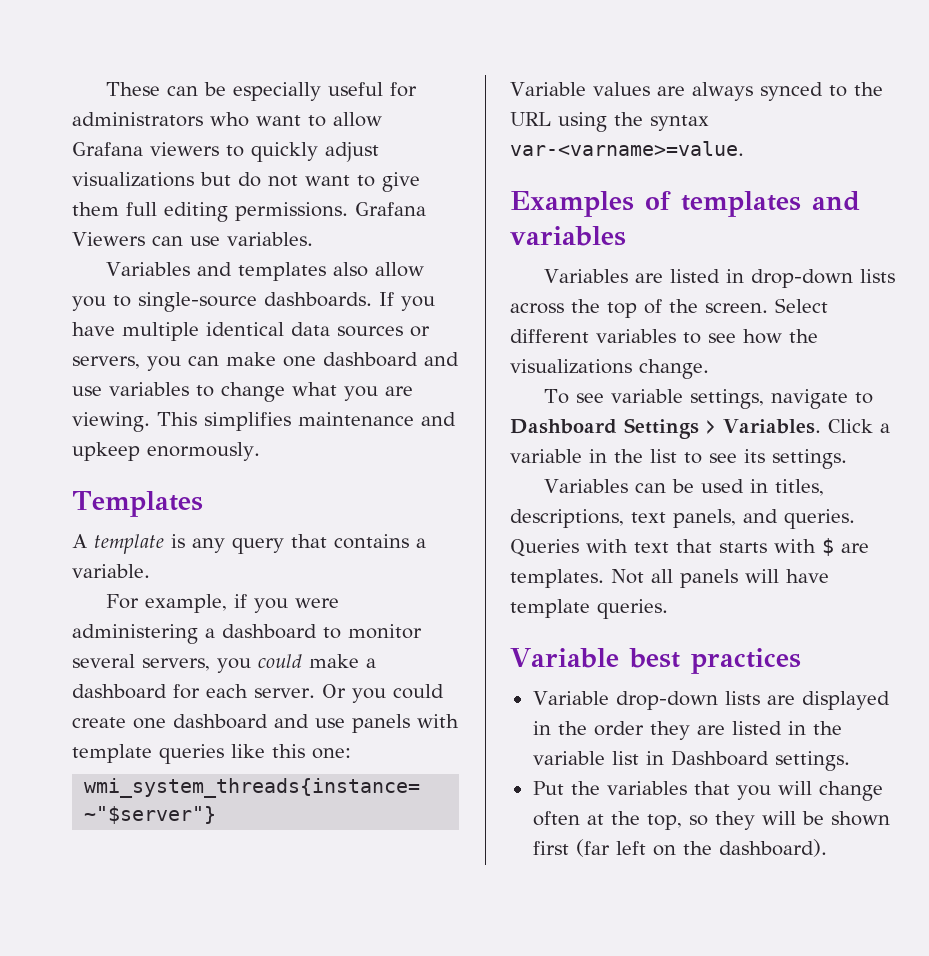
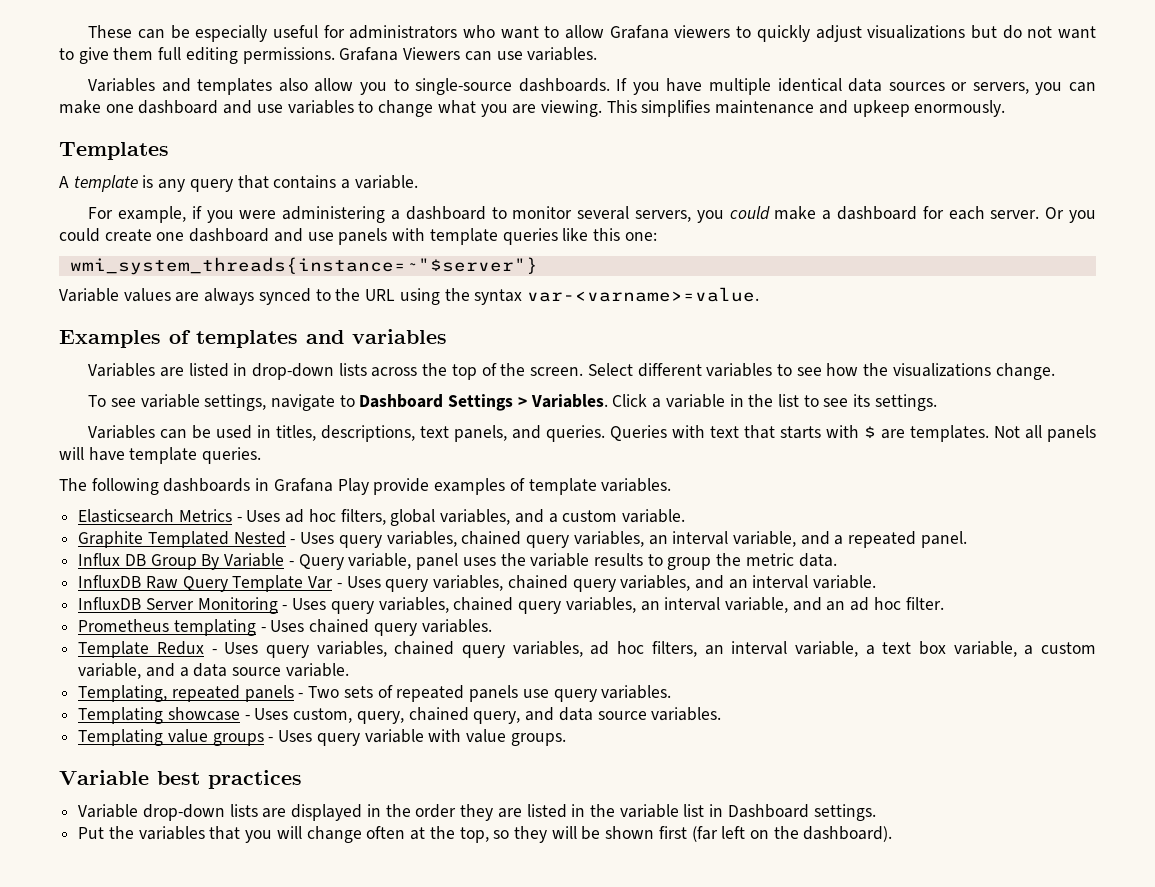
+ The following dashboards in Grafana Play provide examples of template variables.
+ Elasticsearch Metrics - Uses ad hoc filters, global variables, and a custom variable.
+ Graphite Templated Nested - Uses query variables, chained query variables, an interval variable, and a repeated panel.
+ Influx DB Group By Variable - Query variable, panel uses the variable results to group the metric data.
+ InfluxDB Raw Query Template Var - Uses query variables, chained query variables, and an interval variable.
+ InfluxDB Server Monitoring - Uses query variables, chained query variables, an interval variable, and an ad hoc filter.
+ Prometheus templating - Uses chained query variables.
+ Template Redux - Uses query variables, chained query variables, ad hoc filters, an interval variable, a text box variable, a custom variable, and a data source variable.
+ Templating, repeated panels - Two sets of repeated panels use query variables.
+ Templating showcase - Uses custom, query, chained query, and data source variables.
+ Templating value groups - Uses query variable with value groups.

